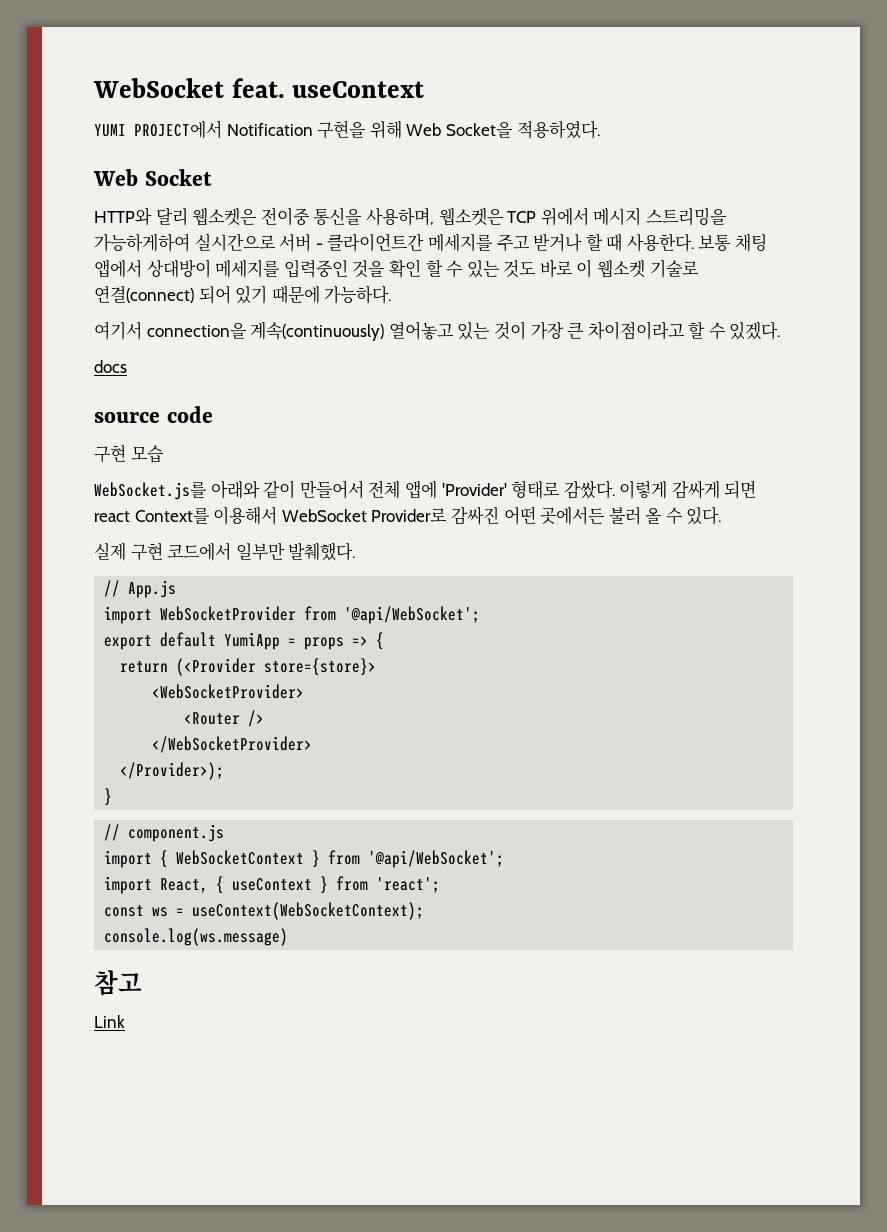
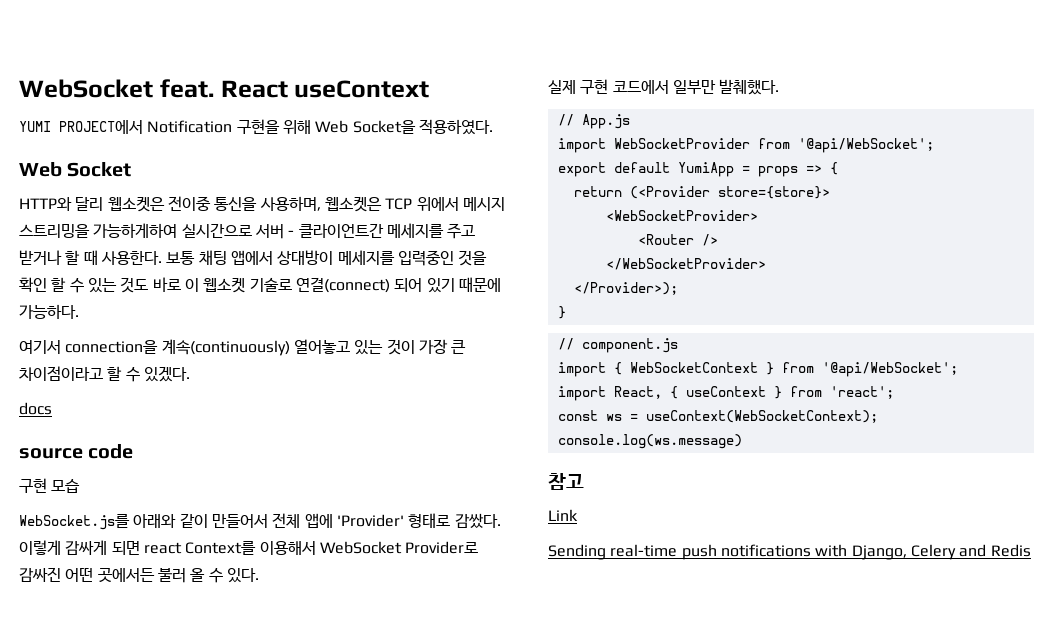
- WebSocket feat. useContext
+ WebSocket feat. React useContext
+ Sending real-time push notifications with Django, Celery and Redis

